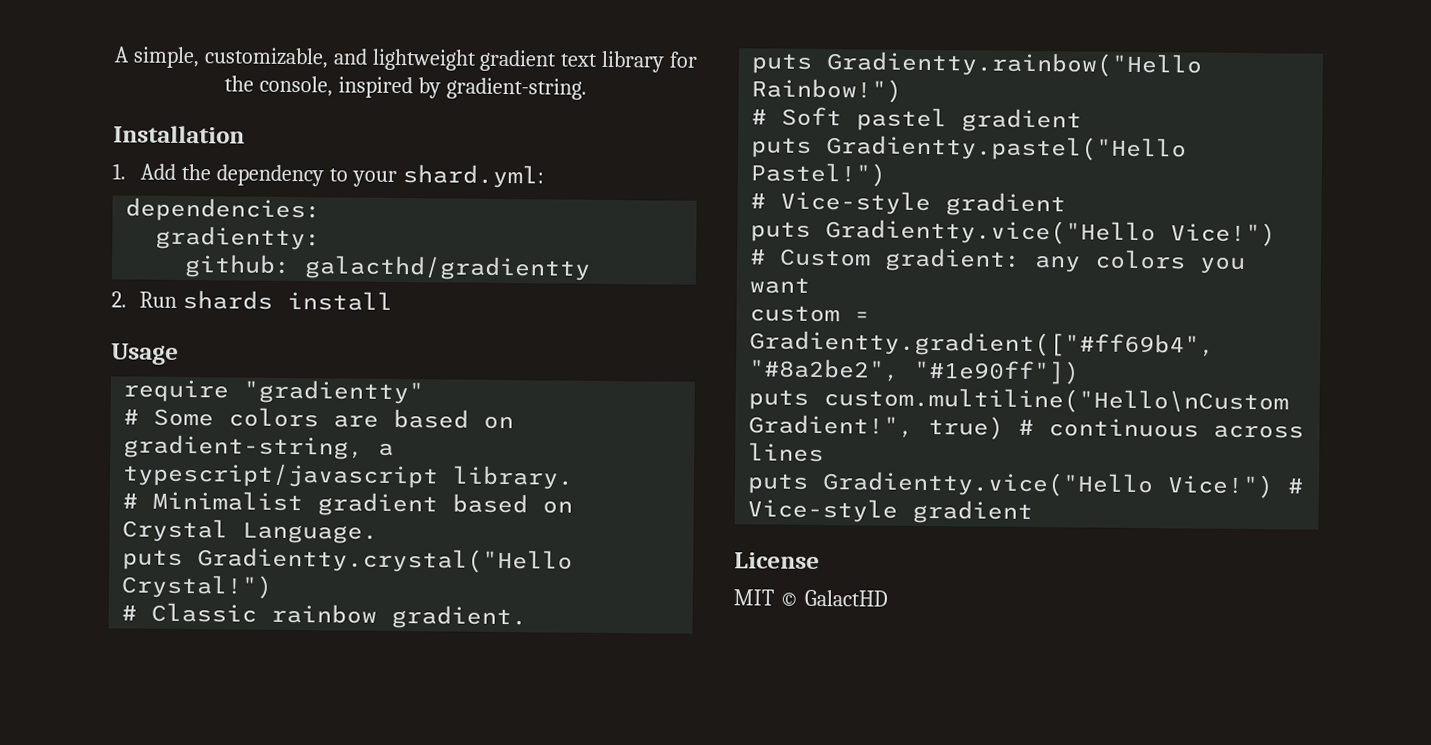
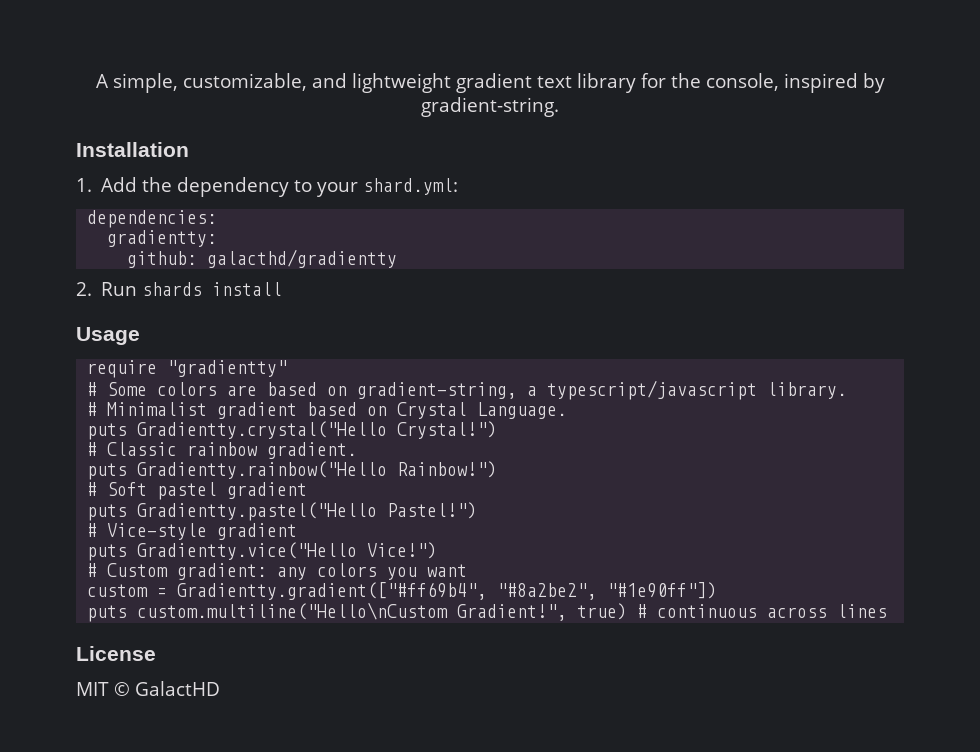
- puts Gradientty.vice("Hello Vice!") # Vice-style gradient

